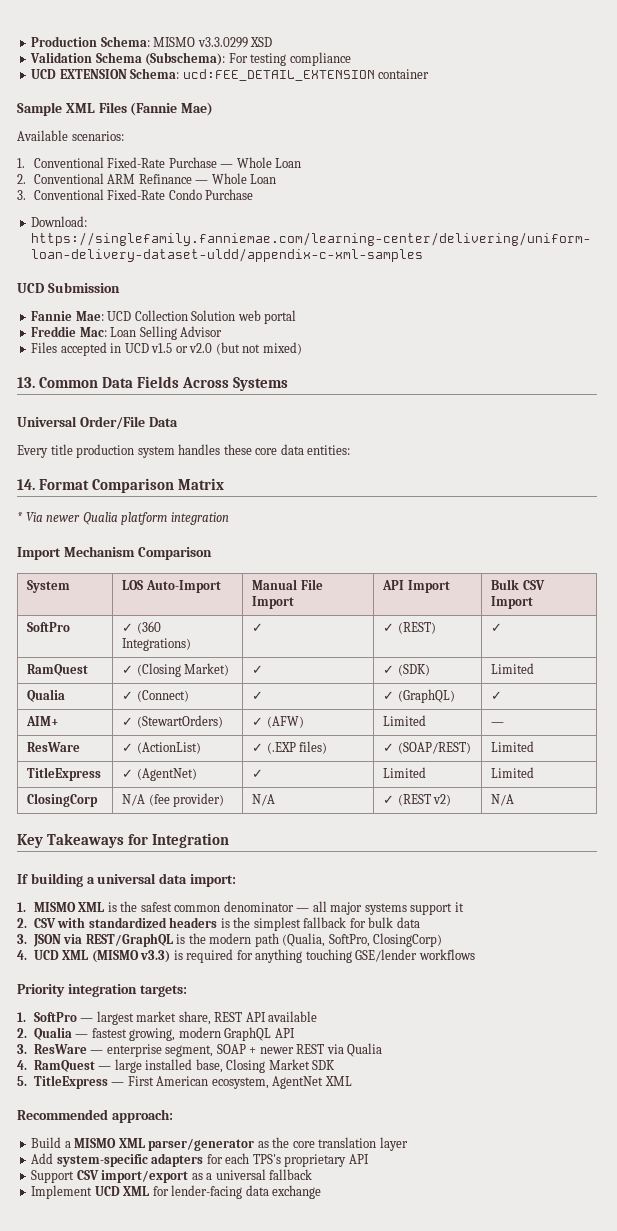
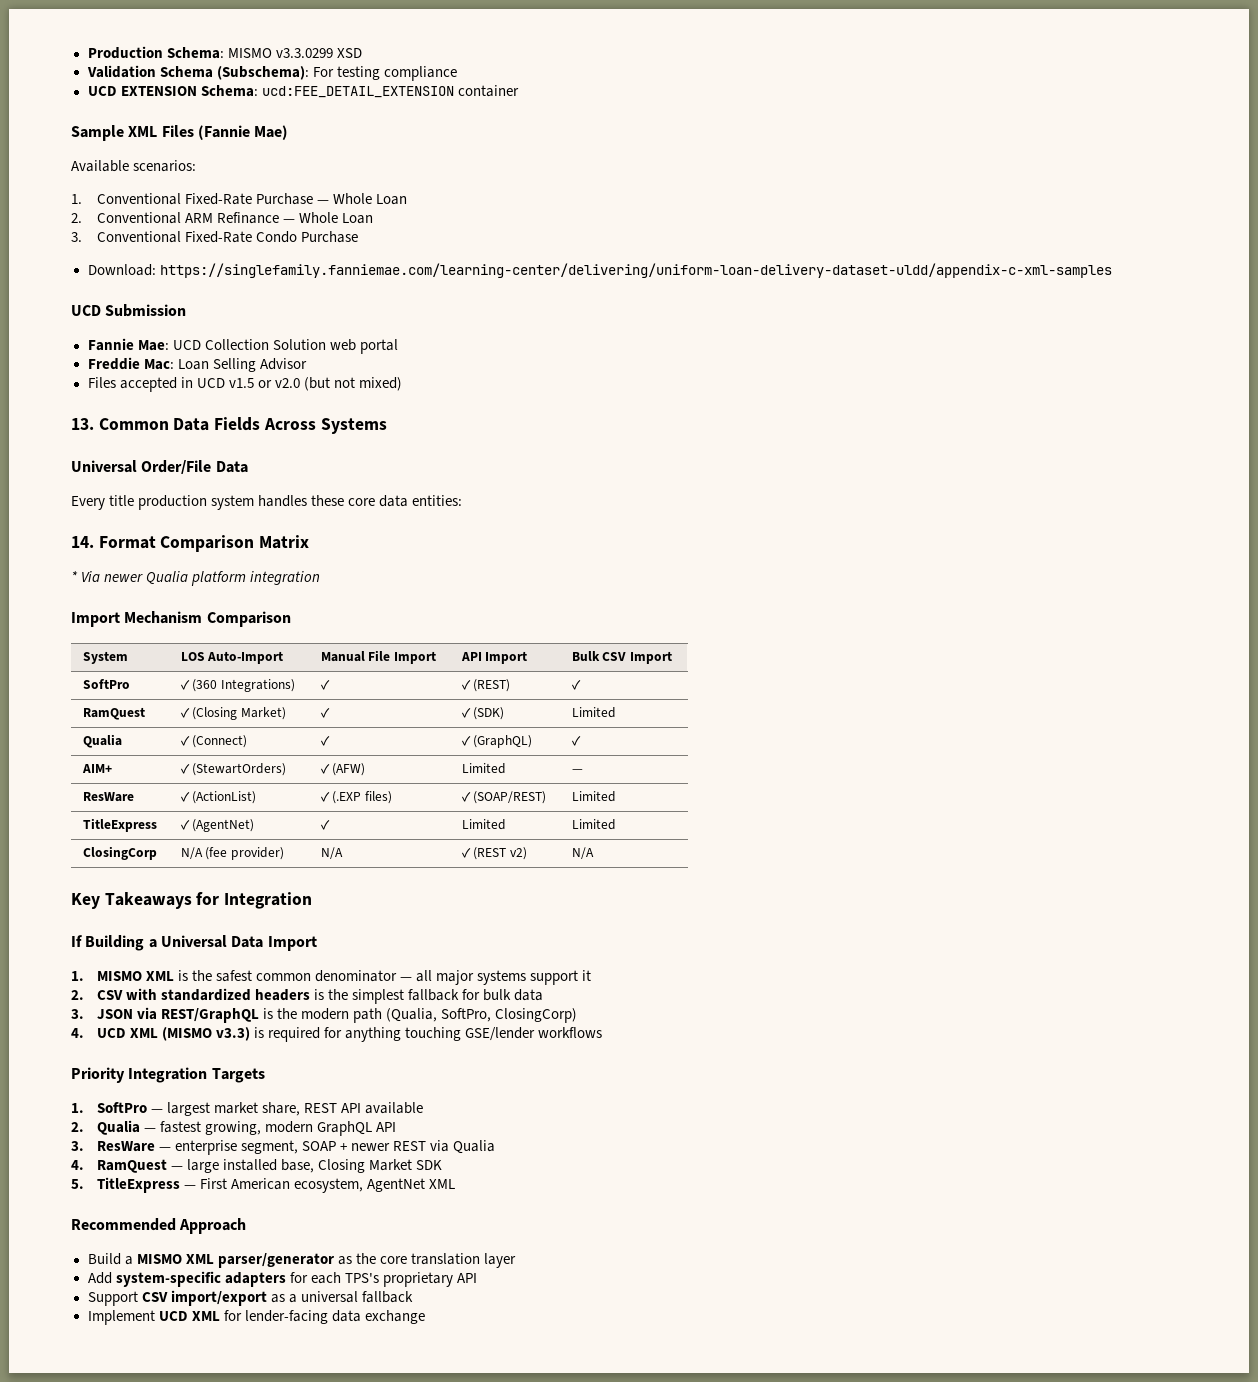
- If building a universal data import:
+ If Building a Universal Data Import
- Priority integration targets:
+ Priority Integration Targets
- Recommended approach:
+ Recommended Approach

